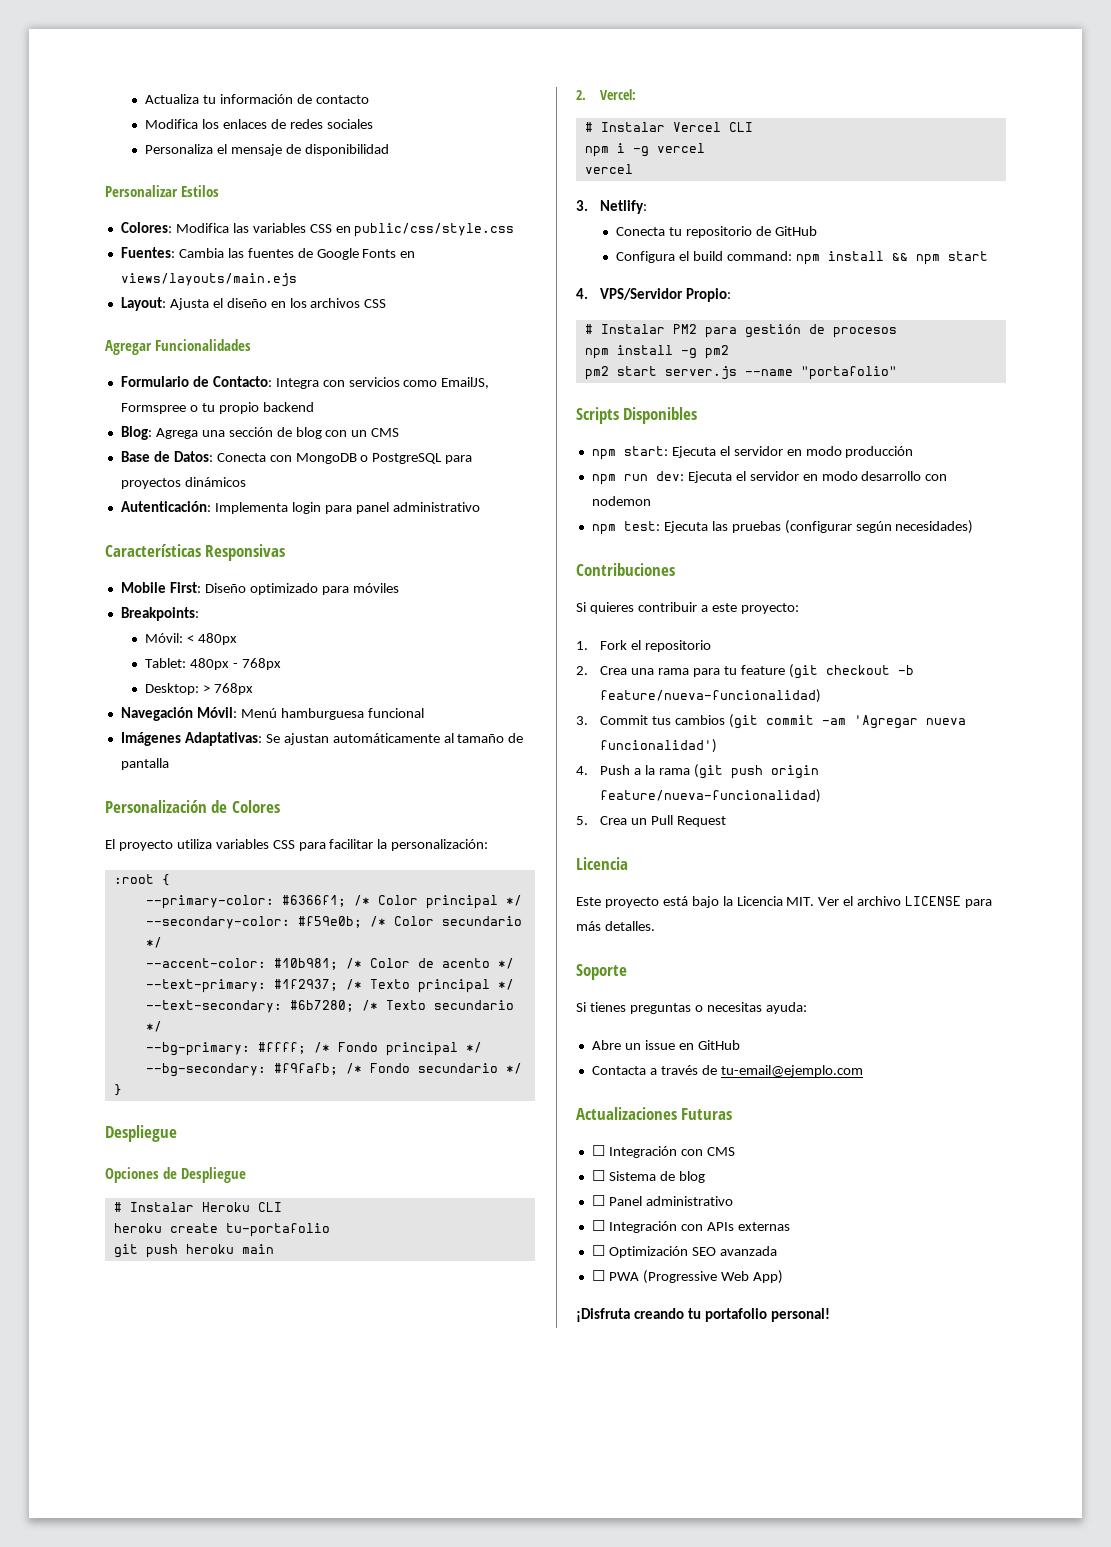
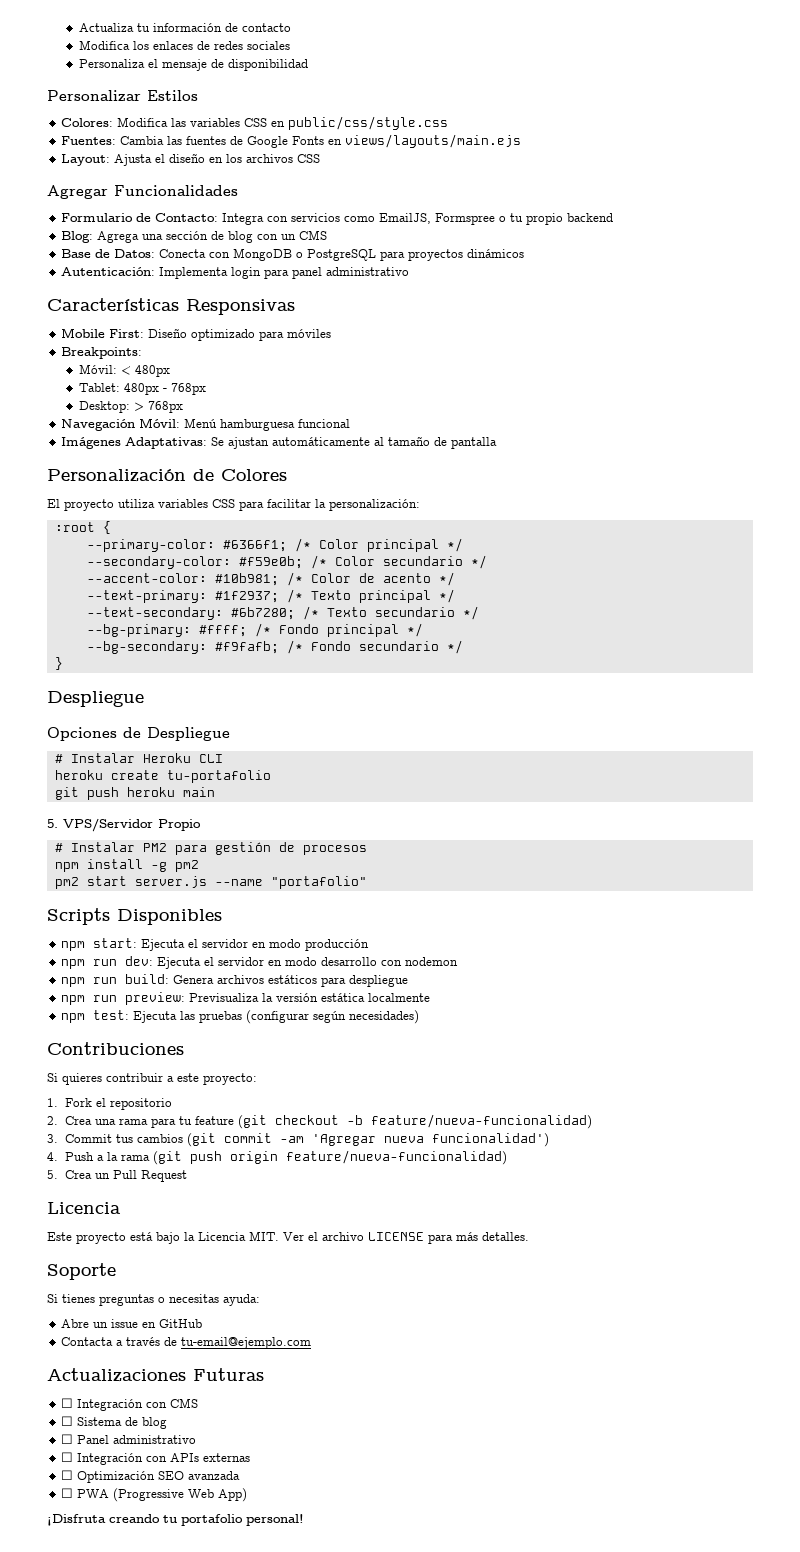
- 2. Vercel:
- # Instalar Vercel CLI
- npm i -g vercel
- vercel
- 3. Netlify:
- Conecta tu repositorio de GitHub
- Configura el build command: npm install && npm start
- 4. VPS/Servidor Propio:
+ 5. VPS/Servidor Propio
+ npm run build: Genera archivos estáticos para despliegue
+ npm run preview: Previsualiza la versión estática localmente

